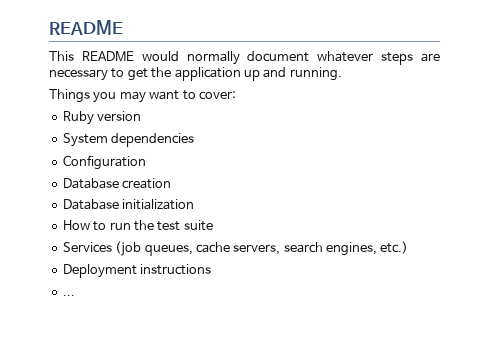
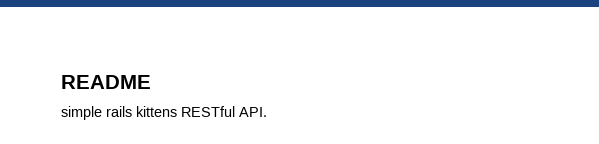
- This README would normally document whatever steps are necessary to get the application up and running.
- Things you may want to cover:
- Ruby version
- System dependencies
- Configuration
- Database creation
- Database initialization
- How to run the test suite
- Services (job queues, cache servers, search engines, etc.)
- Deployment instructions
- ...
+ simple rails kittens RESTful API.

